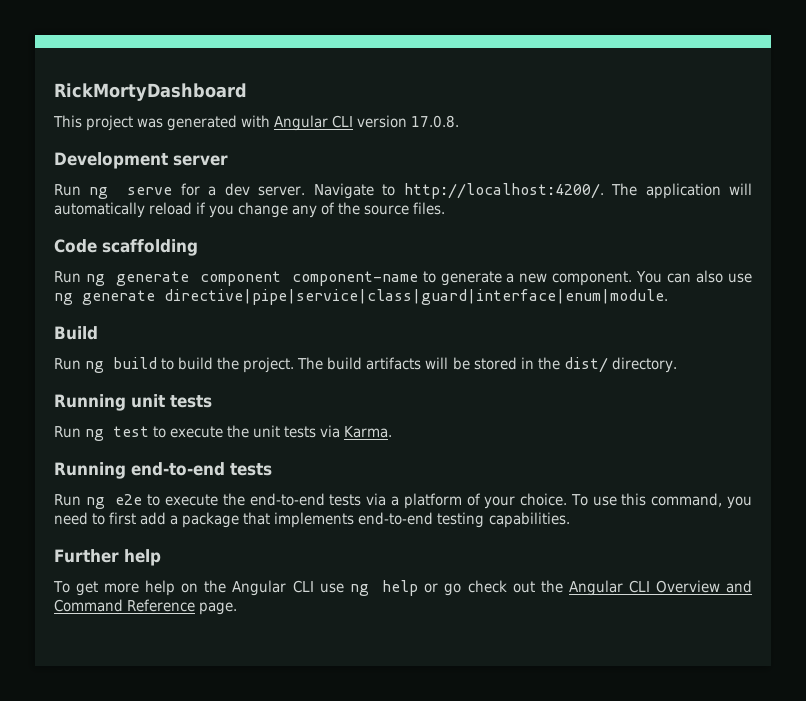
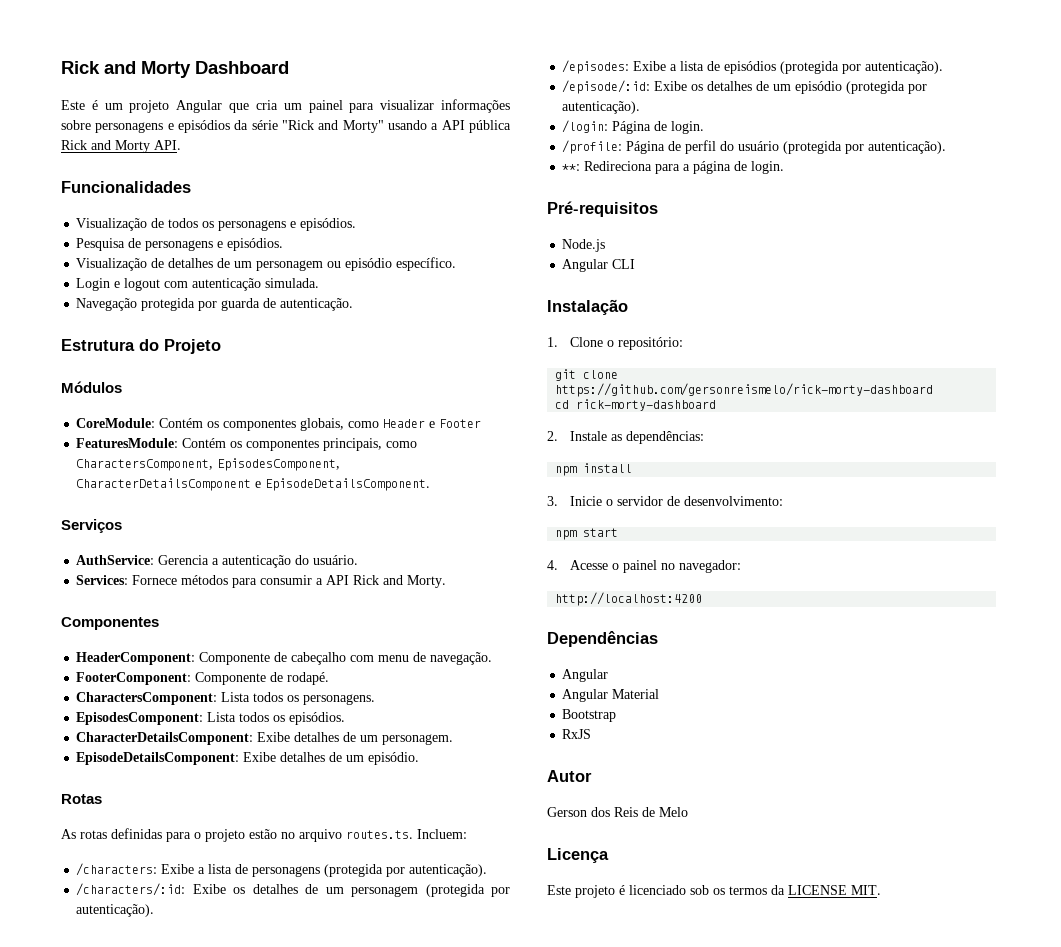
- RickMortyDashboard
- This project was generated with Angular CLI version 17.0.8.
- Development server
- Run ng serve for a dev server. Navigate to http://localhost:4200/. The application will automatically reload if you change any of the source files.
- Code scaffolding
- Run ng generate component component-name to generate a new component. You can also use ng generate directive|pipe|service|class|guard|interface|enum|module.
- Build
- Run ng build to build the project. The build artifacts will be stored in the dist/ directory.
- Running unit tests
- Run ng test to execute the unit tests via Karma.
- Running end-to-end tests
- Run ng e2e to execute the end-to-end tests via a platform of your choice. To use this command, you need to first add a package that implements end-to-end testing capabilities.
- Further help
- To get more help on the Angular CLI use ng help or go check out the Angular CLI Overview and Command Reference page.
+ Rick and Morty Dashboard
+ Este é um projeto Angular que cria um painel para visualizar informações sobre personagens e episódios da série "Rick and Morty" usando a API pública Rick and Morty API.
+ Funcionalidades
+ Visualização de todos os personagens e episódios.
+ Pesquisa de personagens e episódios.
+ Visualização de detalhes de um personagem ou episódio específico.
+ Login e logout com autenticação simulada.
+ Navegação protegida por guarda de autenticação.
+ Estrutura do Projeto
+ Módulos
+ CoreModule: Contém os componentes globais, como Header e Footer
+ FeaturesModule: Contém os componentes principais, como CharactersComponent, EpisodesComponent, CharacterDetailsComponent e EpisodeDetailsComponent.
+ Serviços
+ AuthService: Gerencia a autenticação do usuário.
+ Services: Fornece métodos para consumir a API Rick and Morty.
+ Componentes
+ HeaderComponent: Componente de cabeçalho com menu de navegação.
+ FooterComponent: Componente de rodapé.
+ CharactersComponent: Lista todos os personagens.
+ EpisodesComponent: Lista todos os episódios.
+ CharacterDetailsComponent: Exibe detalhes de um personagem.
+ EpisodeDetailsComponent: Exibe detalhes de um episódio.
+ Rotas
+ As rotas definidas para o projeto estão no arquivo routes.ts. Incluem:
+ /characters: Exibe a lista de personagens (protegida por autenticação).
+ /characters/:id: Exibe os detalhes de um personagem (protegida por autenticação).
+ /episodes: Exibe a lista de episódios (protegida por autenticação).
+ /episode/:id: Exibe os detalhes de um episódio (protegida por autenticação).
+ /login: Página de login.
+ /profile: Página de perfil do usuário (protegida por autenticação).
+ **: Redireciona para a página de login.
+ Pré-requisitos
+ Node.js
+ Angular CLI
+ Instalação
+ 1. Clone o repositório:
+ git clone https://github.com/gersonreismelo/rick-morty-dashboard
+ cd rick-morty-dashboard
+ 2. Instale as dependências:
+ npm install
+ 3. Inicie o servidor de desenvolvimento:
+ npm start
+ 4. Acesse o painel no navegador:
+ http://localhost:4200
+ Dependências
+ Angular
+ Angular Material
+ Bootstrap
+ RxJS
+ Autor
+ Gerson dos Reis de Melo
+ Licença
+ Este projeto é licenciado sob os termos da LICENSE MIT.

